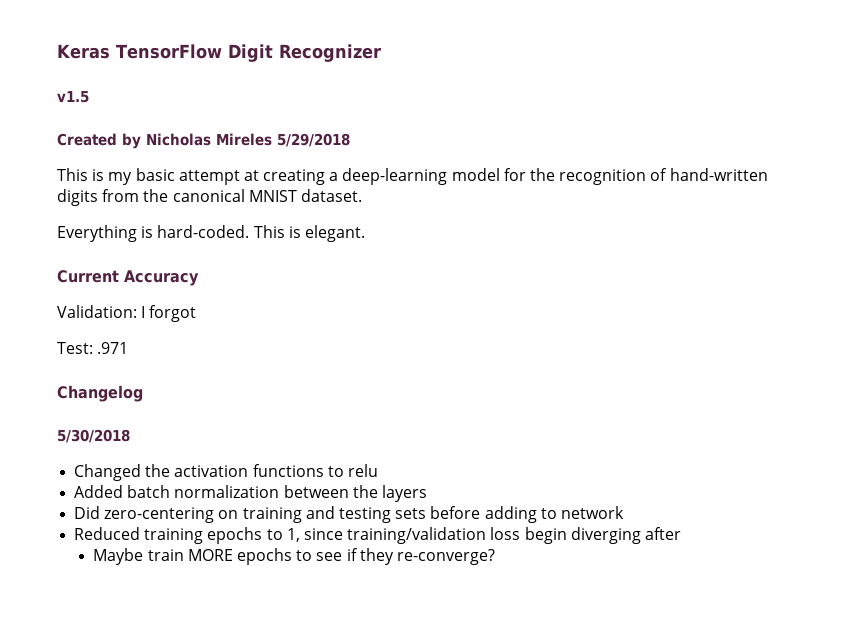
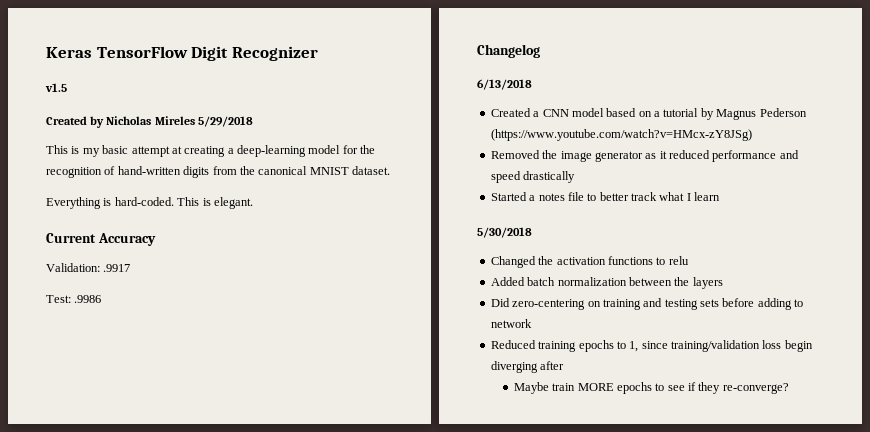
- Validation: I forgot
+ Validation: .9917
- Test: .971
+ Test: .9986
+ 6/13/2018
+ Created a CNN model based on a tutorial by Magnus Pederson (https://www.youtube.com/watch?v=HMcx-zY8JSg)
+ Removed the image generator as it reduced performance and speed drastically
+ Started a notes file to better track what I learn

